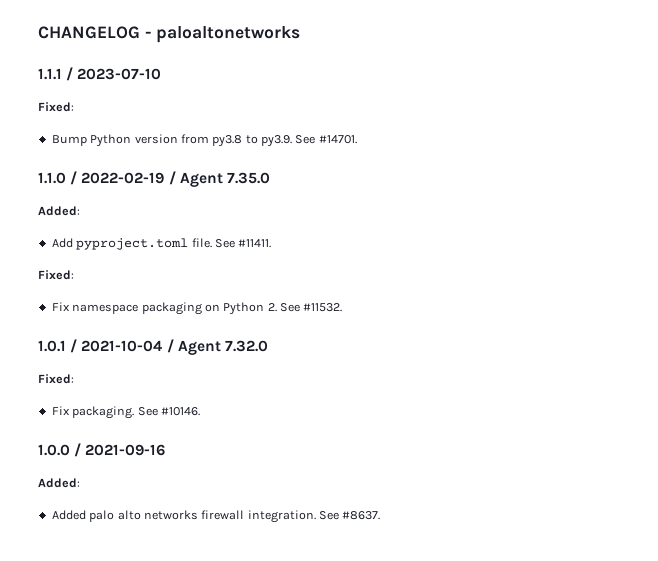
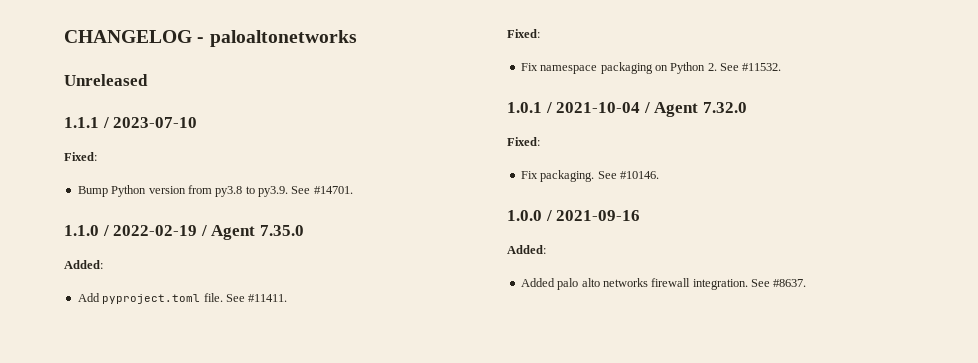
+ Unreleased

